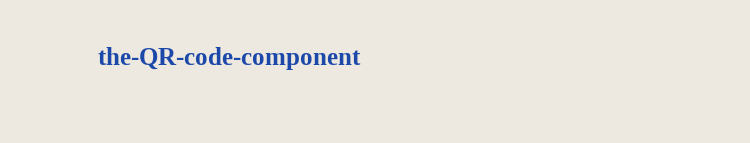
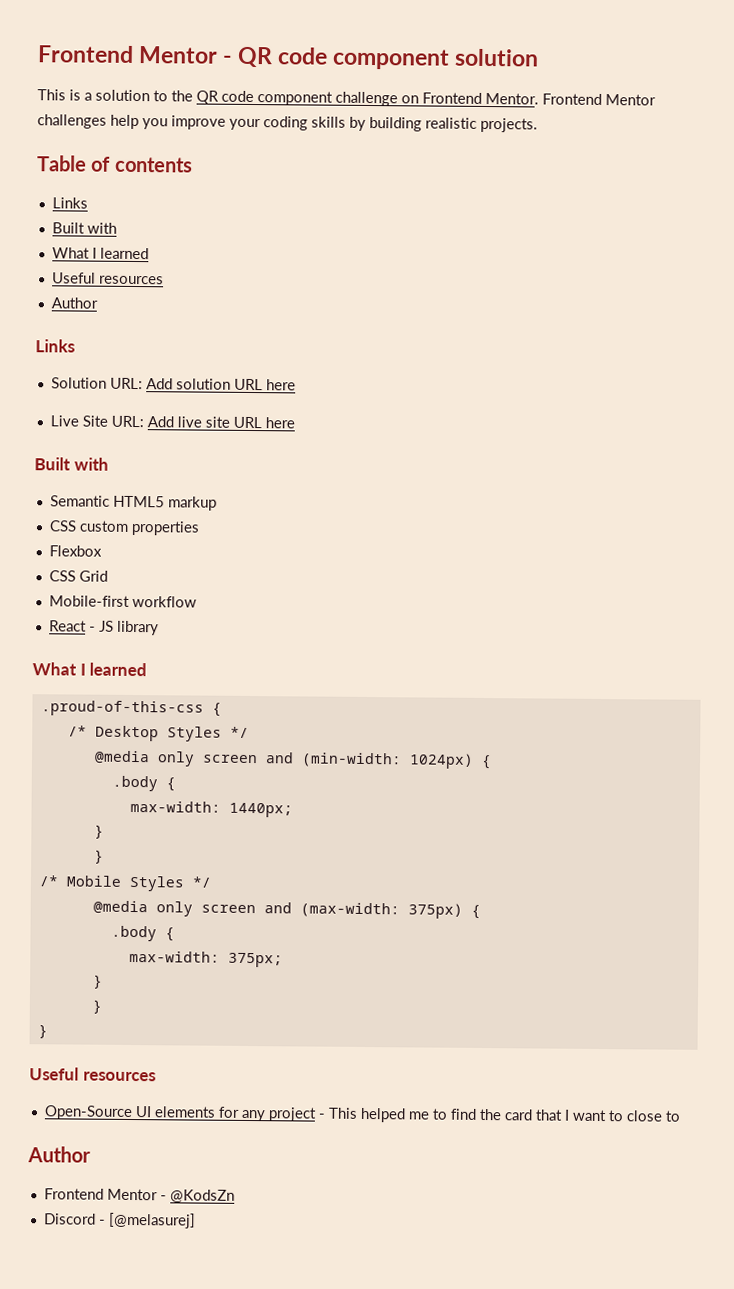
- the-QR-code-component
+ Frontend Mentor - QR code component solution
+ This is a solution to the QR code component challenge on Frontend Mentor. Frontend Mentor challenges help you improve your coding skills by building realistic projects.
+ Table of contents
+ Links
+ Built with
+ What I learned
+ Useful resources
+ Author
+ Links
+ Solution URL: Add solution URL here
+ Live Site URL: Add live site URL here
+ Built with
+ Semantic HTML5 markup
+ CSS custom properties
+ Flexbox
+ CSS Grid
+ Mobile-first workflow
+ React - JS library
+ What I learned
+ .proud-of-this-css {
+ /* Desktop Styles */
+ @media only screen and (min-width: 1024px) {
+ .body {
+ max-width: 1440px;
+ }
+ }
+ /* Mobile Styles */
+ @media only screen and (max-width: 375px) {
+ .body {
+ max-width: 375px;
+ }
+ }
+ }
+ Useful resources
+ Open-Source UI elements for any project - This helped me to find the card that I want to close to
+ Author
+ Frontend Mentor - @KodsZn
+ Discord - [@melasurej]

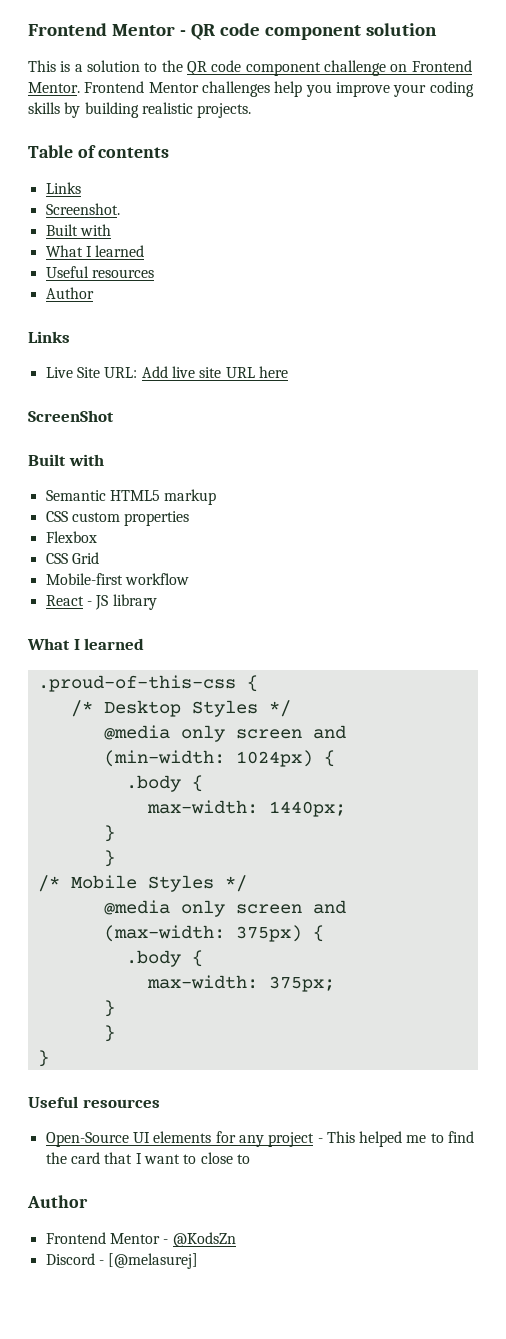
+ Screenshot.
- Solution URL: Add solution URL here
+ ScreenShot

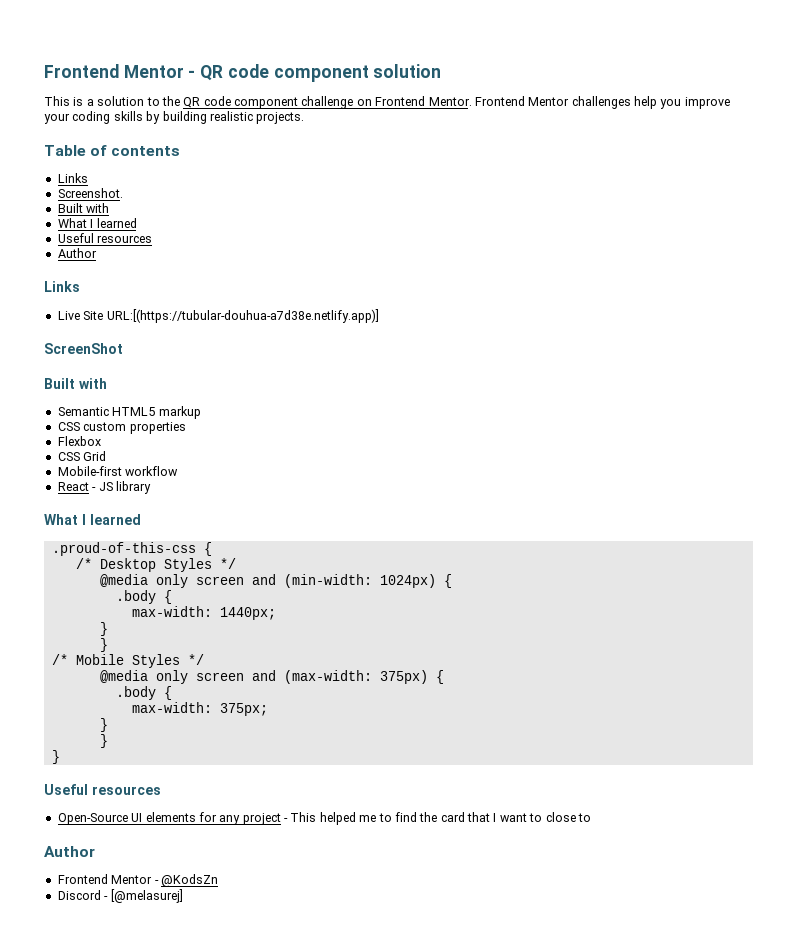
- Live Site URL: Add live site URL here
+ Live Site URL:[(https://tubular-douhua-a7d38e.netlify.app)]

